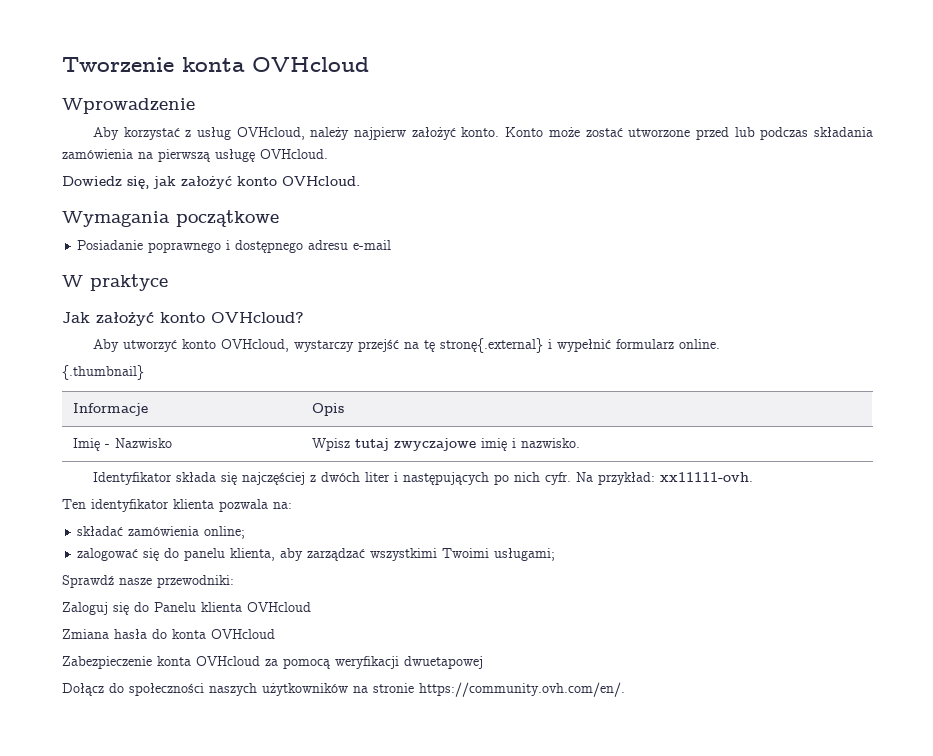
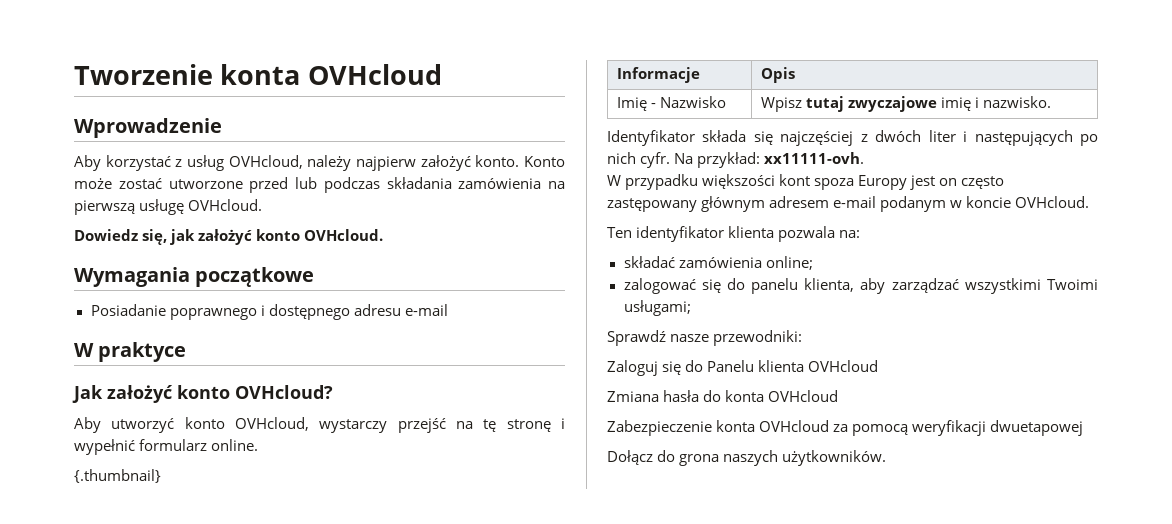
- Aby utworzyć konto OVHcloud, wystarczy przejść na tę stronę{.external} i wypełnić formularz online.
+ Aby utworzyć konto OVHcloud, wystarczy przejść na tę stronę i wypełnić formularz online.
+ W przypadku większości kont spoza Europy jest on często zastępowany głównym adresem e-mail podanym w koncie OVHcloud.
- Dołącz do społeczności naszych użytkowników na stronie https://community.ovh.com/en/.
+ Dołącz do grona naszych użytkowników.

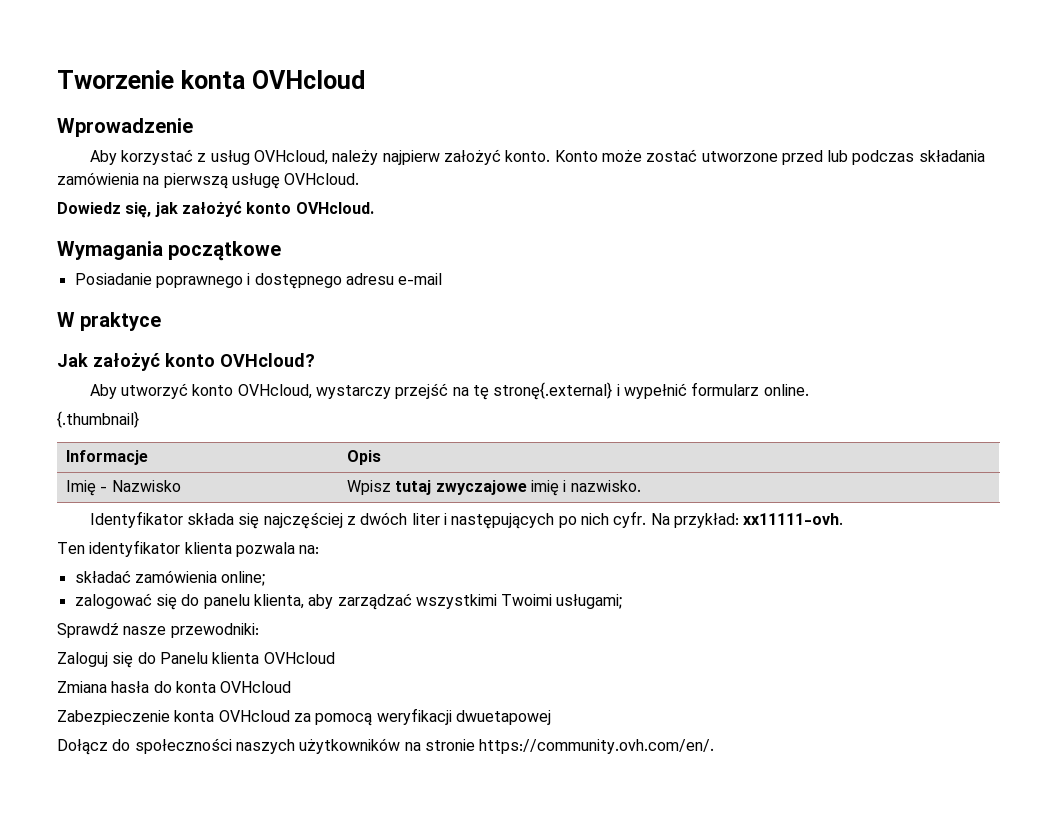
- Aby utworzyć konto OVHcloud, wystarczy przejść na tę stronę i wypełnić formularz online.
+ Aby utworzyć konto OVHcloud, wystarczy przejść na tę stronę{.external} i wypełnić formularz online.
- W przypadku większości kont spoza Europy jest on często zastępowany głównym adresem e-mail podanym w koncie OVHcloud.
- Dołącz do grona naszych użytkowników.
+ Dołącz do społeczności naszych użytkowników na stronie https://community.ovh.com/en/.

